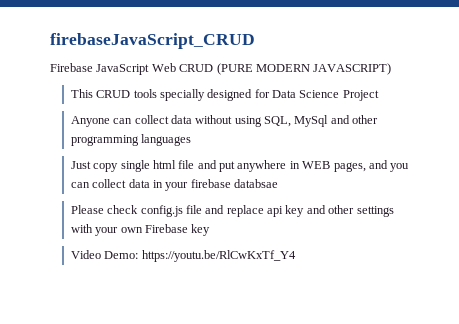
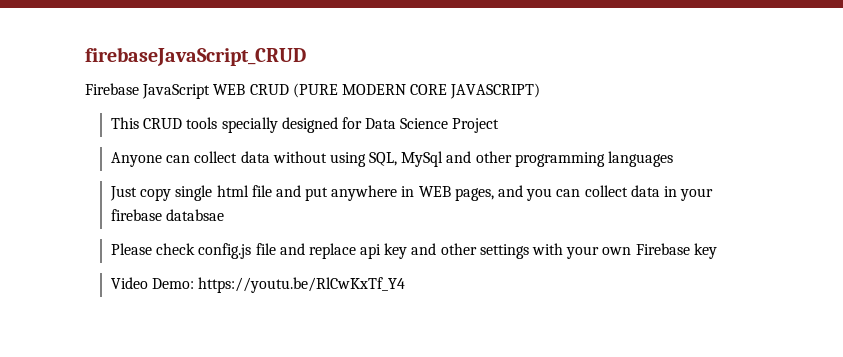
- Firebase JavaScript Web CRUD (PURE MODERN JAVASCRIPT)
+ Firebase JavaScript WEB CRUD (PURE MODERN CORE JAVASCRIPT)

